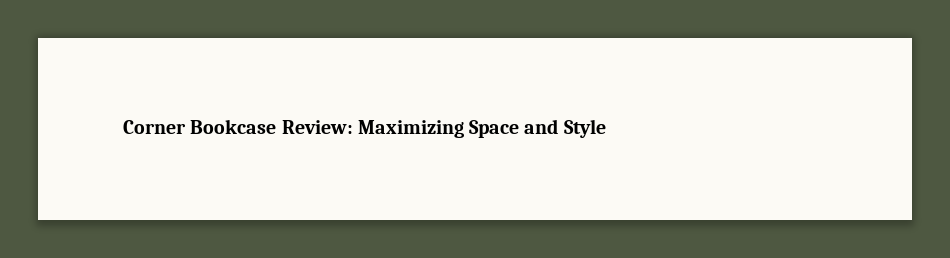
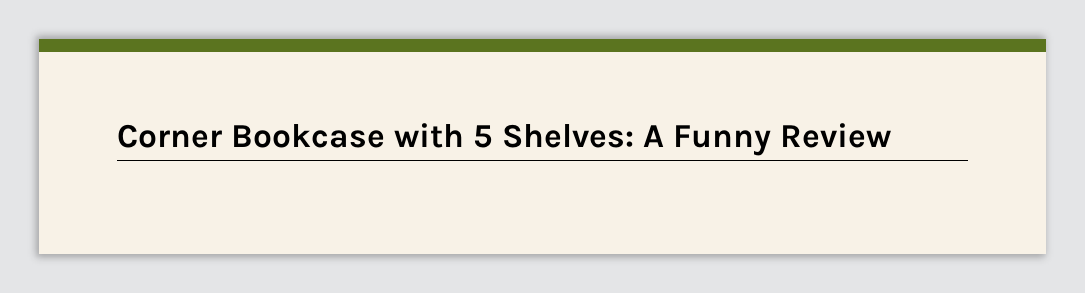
- Corner Bookcase Review: Maximizing Space and Style
+ Corner Bookcase with 5 Shelves: A Funny Review

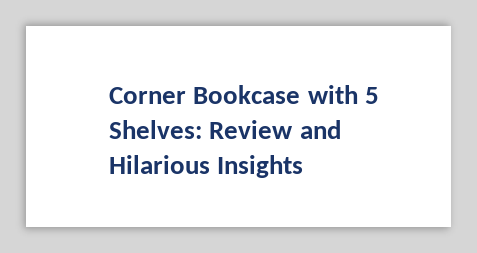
- Corner Bookcase with 5 Shelves: A Funny Review
+ Corner Bookcase with 5 Shelves: Review and Hilarious Insights

